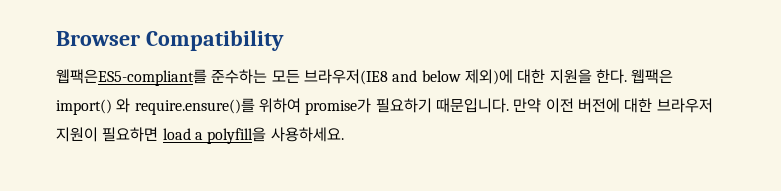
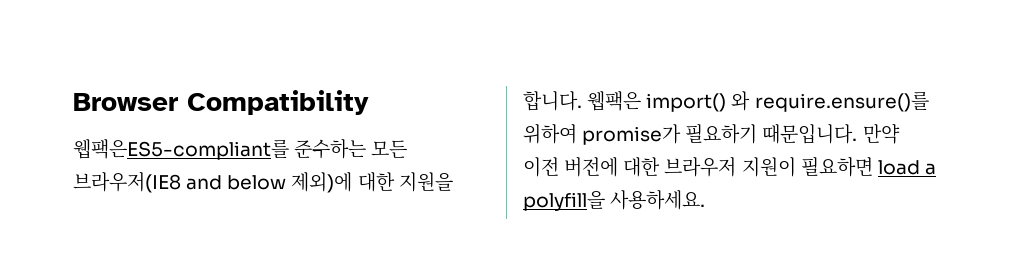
- 웹팩은ES5-compliant를 준수하는 모든 브라우저(IE8 and below 제외)에 대한 지원을 한다.
+ 웹팩은ES5-compliant를 준수하는 모든 브라우저(IE8 and below 제외)에 대한 지원을 합니다.

